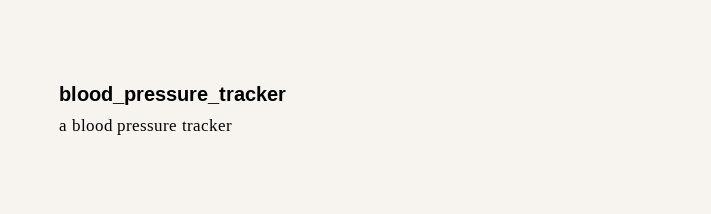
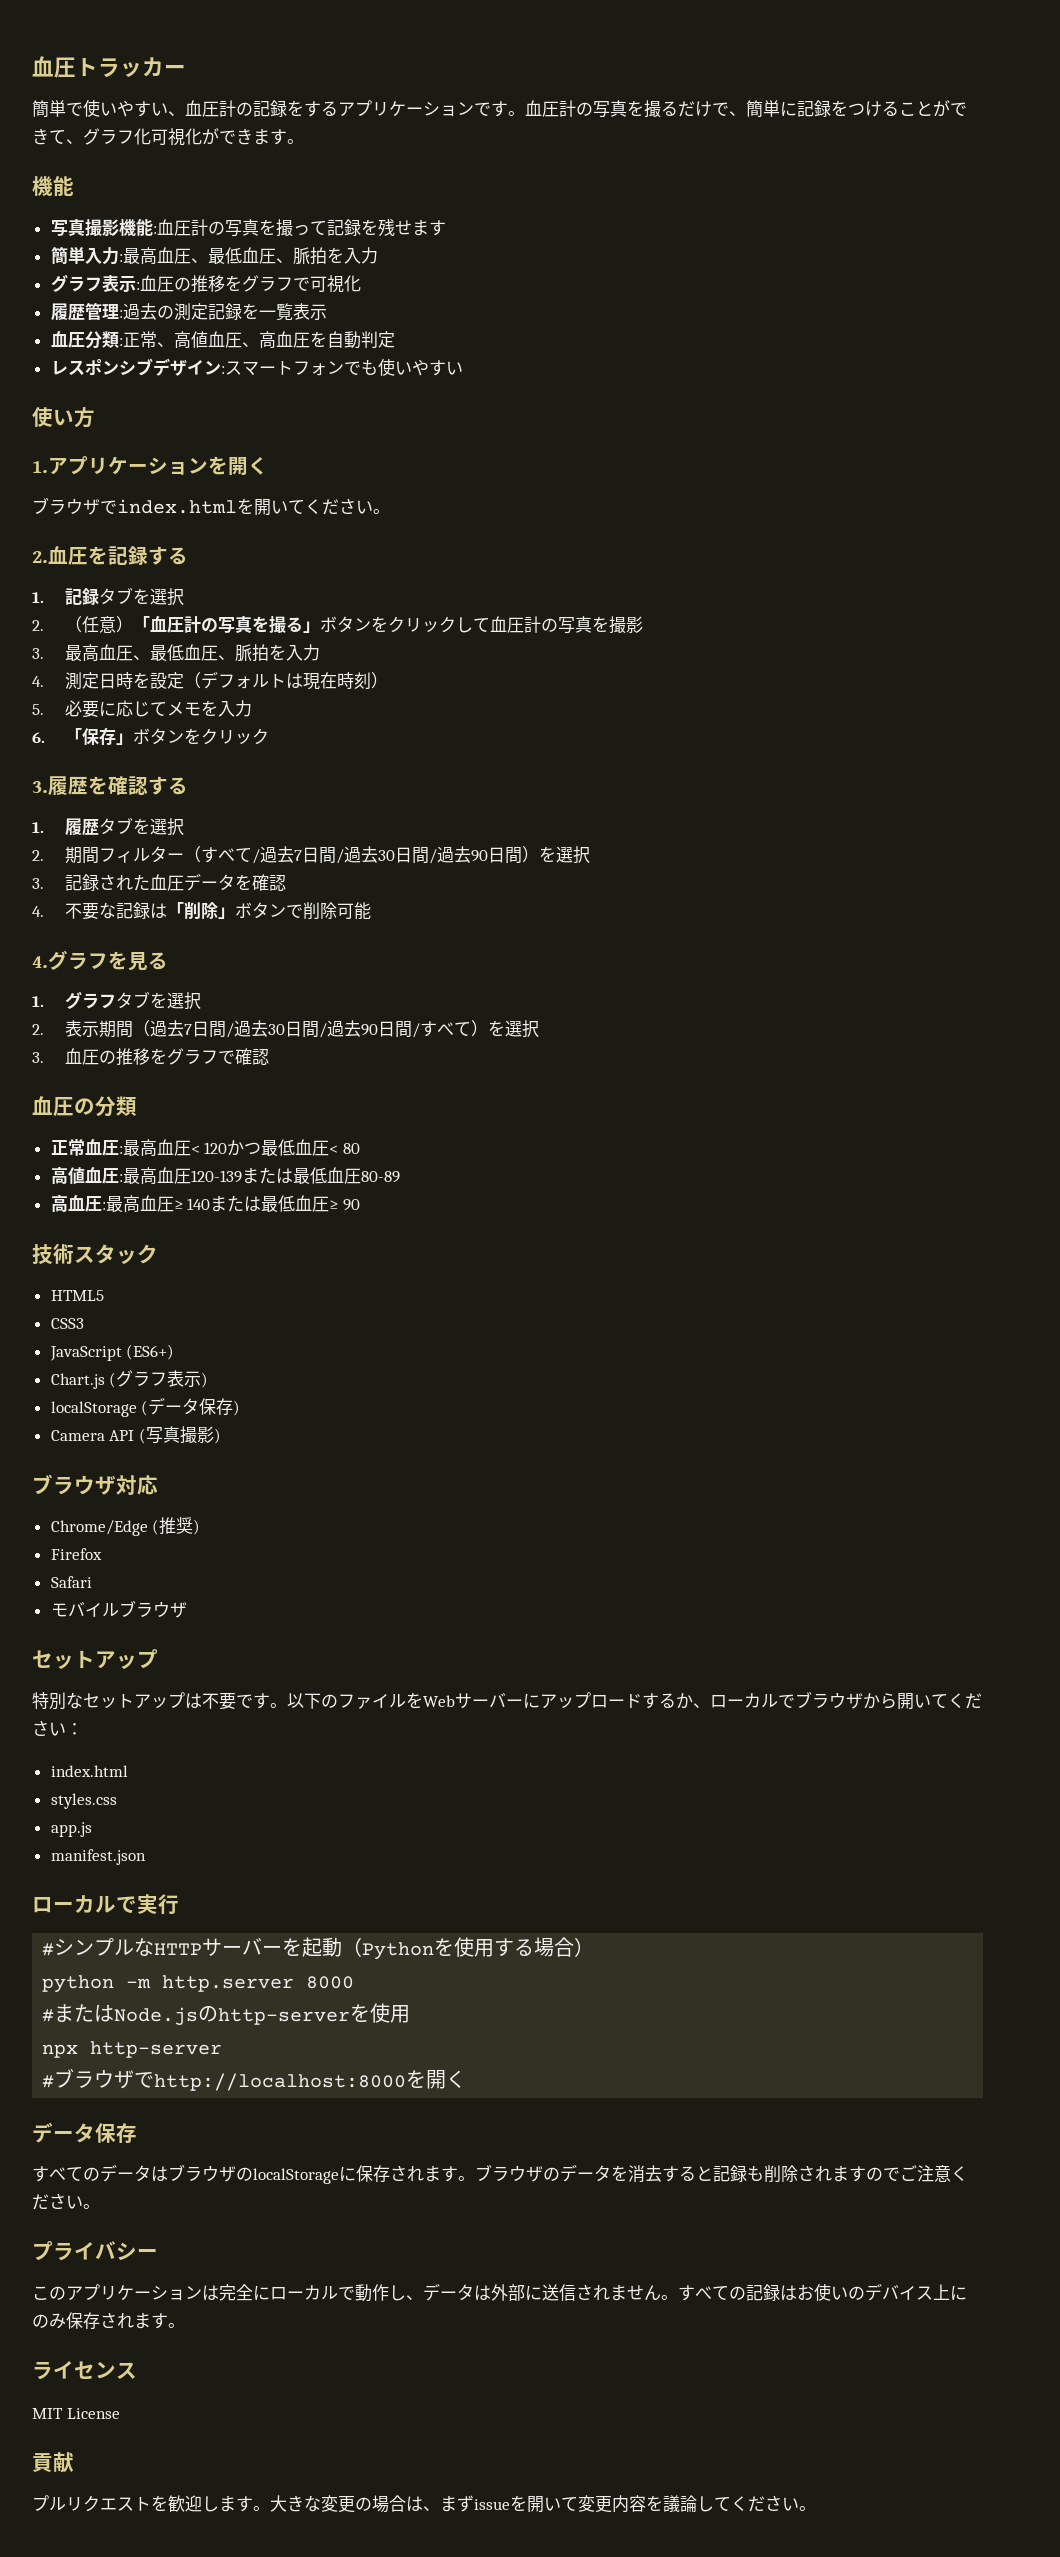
- blood_pressure_tracker
- a blood pressure tracker
+ 血圧トラッカー
+ 簡単で使いやすい、血圧計の記録をするアプリケーションです。血圧計の写真を撮るだけで、簡単に記録をつけることができて、グラフ化可視化ができます。
+ 機能
+ 写真撮影機能:血圧計の写真を撮って記録を残せます
+ 簡単入力:最高血圧、最低血圧、脈拍を入力
+ グラフ表示:血圧の推移をグラフで可視化
+ 履歴管理:過去の測定記録を一覧表示
+ 血圧分類:正常、高値血圧、高血圧を自動判定
+ レスポンシブデザイン:スマートフォンでも使いやすい
+ 使い方
+ 1.アプリケーションを開く
+ ブラウザでindex.htmlを開いてください。
+ 2.血圧を記録する
+ 1.記録タブを選択
+ 2.（任意）「血圧計の写真を撮る」ボタンをクリックして血圧計の写真を撮影
+ 3.最高血圧、最低血圧、脈拍を入力
+ 4.測定日時を設定（デフォルトは現在時刻）
+ 5.必要に応じてメモを入力
+ 6.「保存」ボタンをクリック
+ 3.履歴を確認する
+ 1.履歴タブを選択
+ 2.期間フィルター（すべて/過去7日間/過去30日間/過去90日間）を選択
+ 3.記録された血圧データを確認
+ 4.不要な記録は「削除」ボタンで削除可能
+ 4.グラフを見る
+ 1.グラフタブを選択
+ 2.表示期間（過去7日間/過去30日間/過去90日間/すべて）を選択
+ 3.血圧の推移をグラフで確認
+ 血圧の分類
+ 正常血圧:最高血圧< 120かつ最低血圧< 80
+ 高値血圧:最高血圧120-139または最低血圧80-89
+ 高血圧:最高血圧≥ 140または最低血圧≥ 90
+ 技術スタック
+ HTML5
+ CSS3
+ JavaScript (ES6+)
+ Chart.js (グラフ表示)
+ localStorage (データ保存)
+ Camera API (写真撮影)
+ ブラウザ対応
+ Chrome/Edge (推奨)
+ Firefox
+ Safari
+ モバイルブラウザ
+ セットアップ
+ 特別なセットアップは不要です。以下のファイルをWebサーバーにアップロードするか、ローカルでブラウザから開いてください：
+ index.html
+ styles.css
+ app.js
+ manifest.json
+ ローカルで実行
+ #シンプルなHTTPサーバーを起動（Pythonを使用する場合）
+ python -m http.server 8000
+ #またはNode.jsのhttp-serverを使用
+ npx http-server
+ #ブラウザでhttp://localhost:8000を開く
+ データ保存
+ すべてのデータはブラウザのlocalStorageに保存されます。ブラウザのデータを消去すると記録も削除されますのでご注意ください。
+ プライバシー
+ このアプリケーションは完全にローカルで動作し、データは外部に送信されません。すべての記録はお使いのデバイス上にのみ保存されます。
+ ライセンス
+ MIT License
+ 貢献
+ プルリクエストを歓迎します。大きな変更の場合は、まずissueを開いて変更内容を議論してください。

